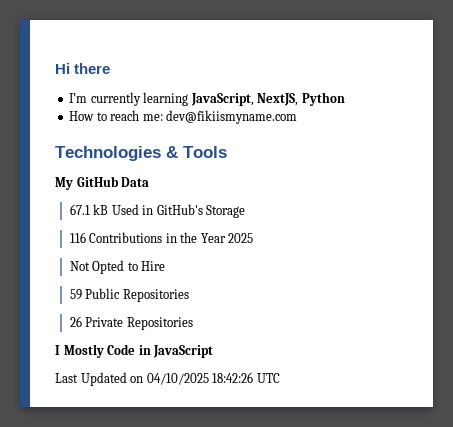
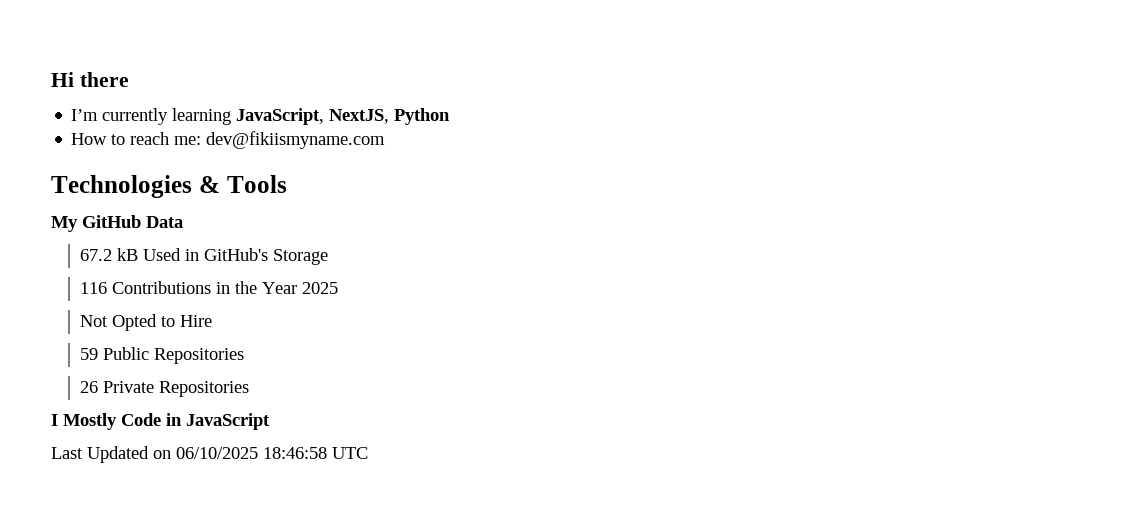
- 67.1 kB Used in GitHub's Storage
+ 67.2 kB Used in GitHub's Storage
- Last Updated on 04/10/2025 18:42:26 UTC
+ Last Updated on 06/10/2025 18:46:58 UTC

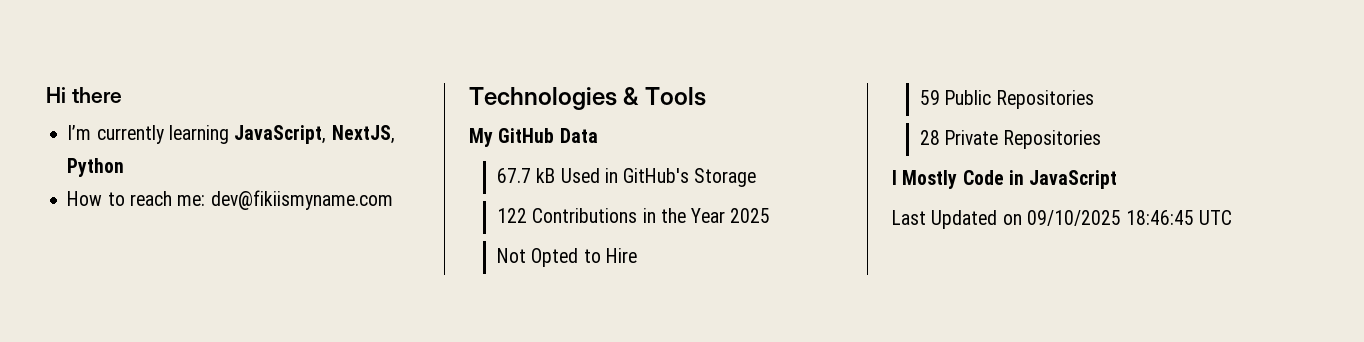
- 67.2 kB Used in GitHub's Storage
+ 67.7 kB Used in GitHub's Storage
- 116 Contributions in the Year 2025
+ 122 Contributions in the Year 2025
- 26 Private Repositories
+ 28 Private Repositories
- Last Updated on 06/10/2025 18:46:58 UTC
+ Last Updated on 09/10/2025 18:46:45 UTC

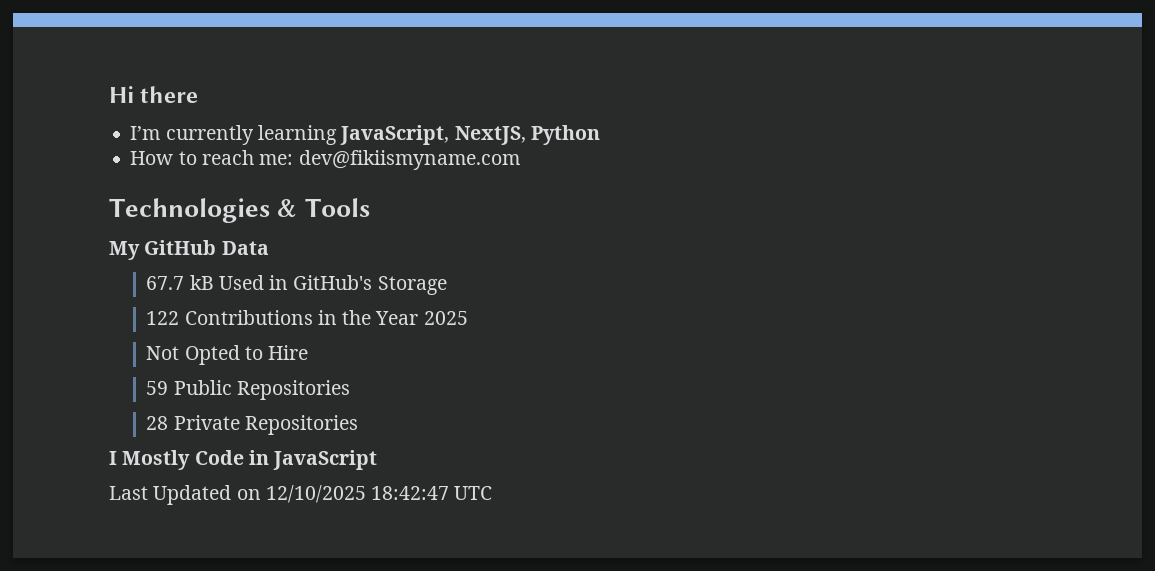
- Last Updated on 09/10/2025 18:46:45 UTC
+ Last Updated on 12/10/2025 18:42:47 UTC

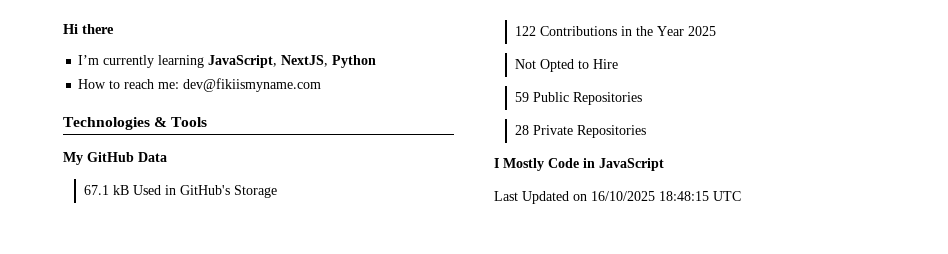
- 67.7 kB Used in GitHub's Storage
+ 67.1 kB Used in GitHub's Storage
- Last Updated on 12/10/2025 18:42:47 UTC
+ Last Updated on 16/10/2025 18:48:15 UTC

